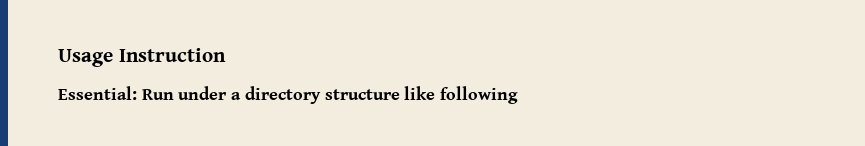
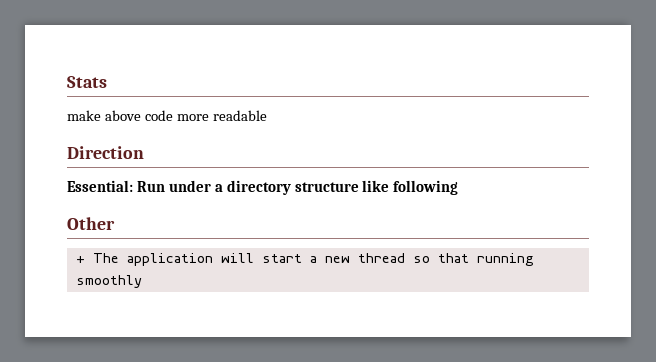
- Usage Instruction
+ Stats
+ make above code more readable
+ Direction
+ Other
+ + The application will start a new thread so that running smoothly

